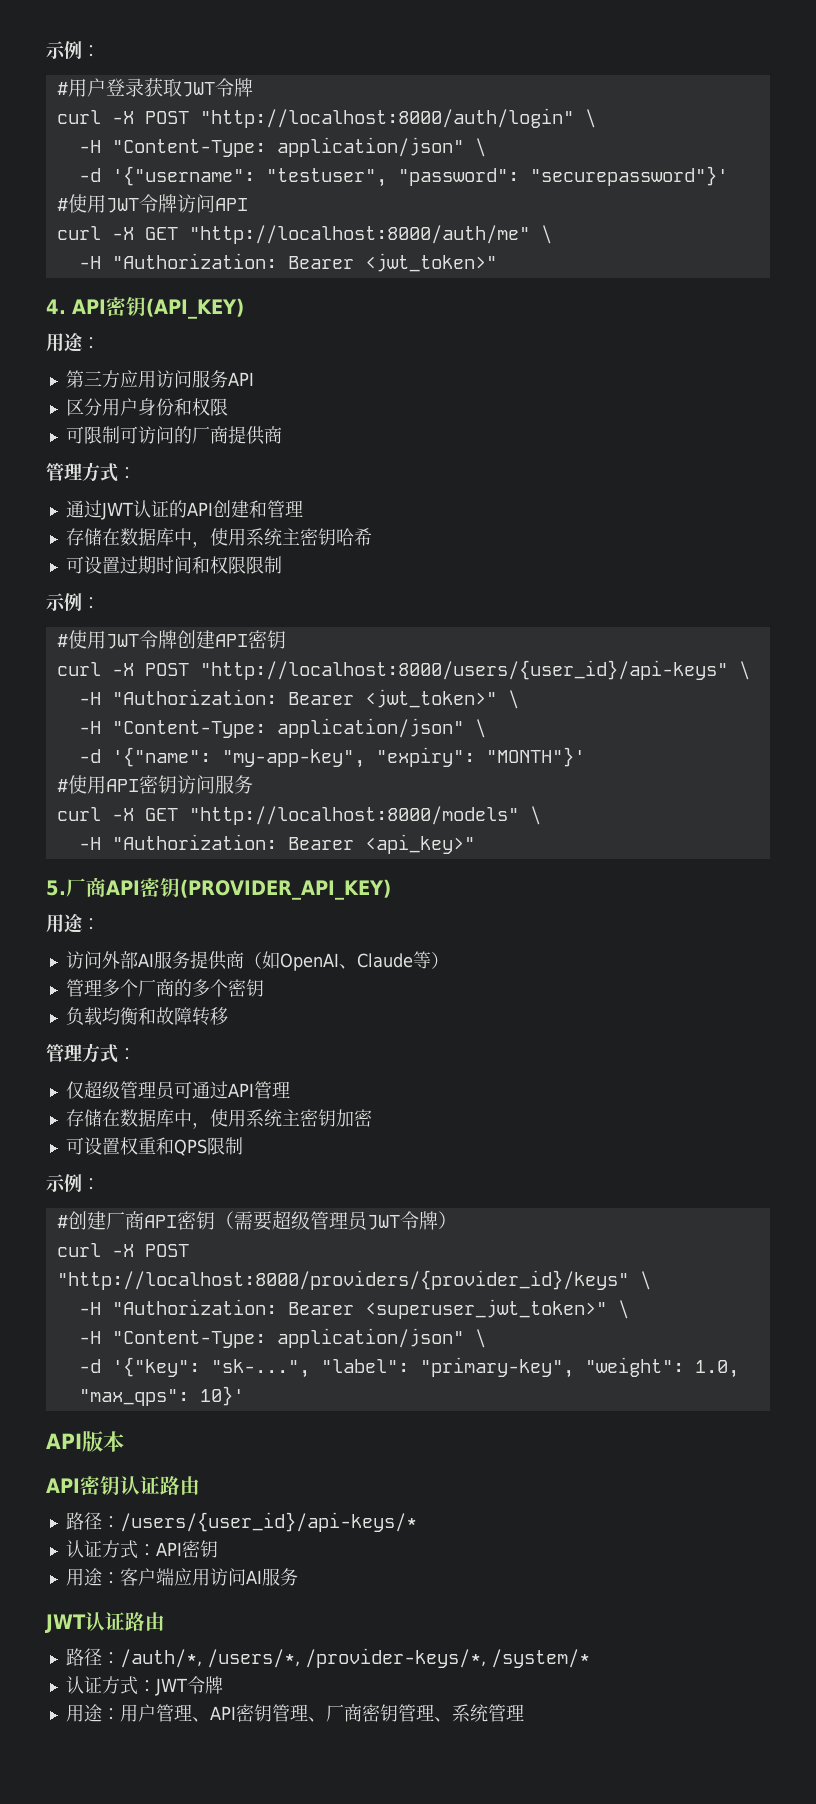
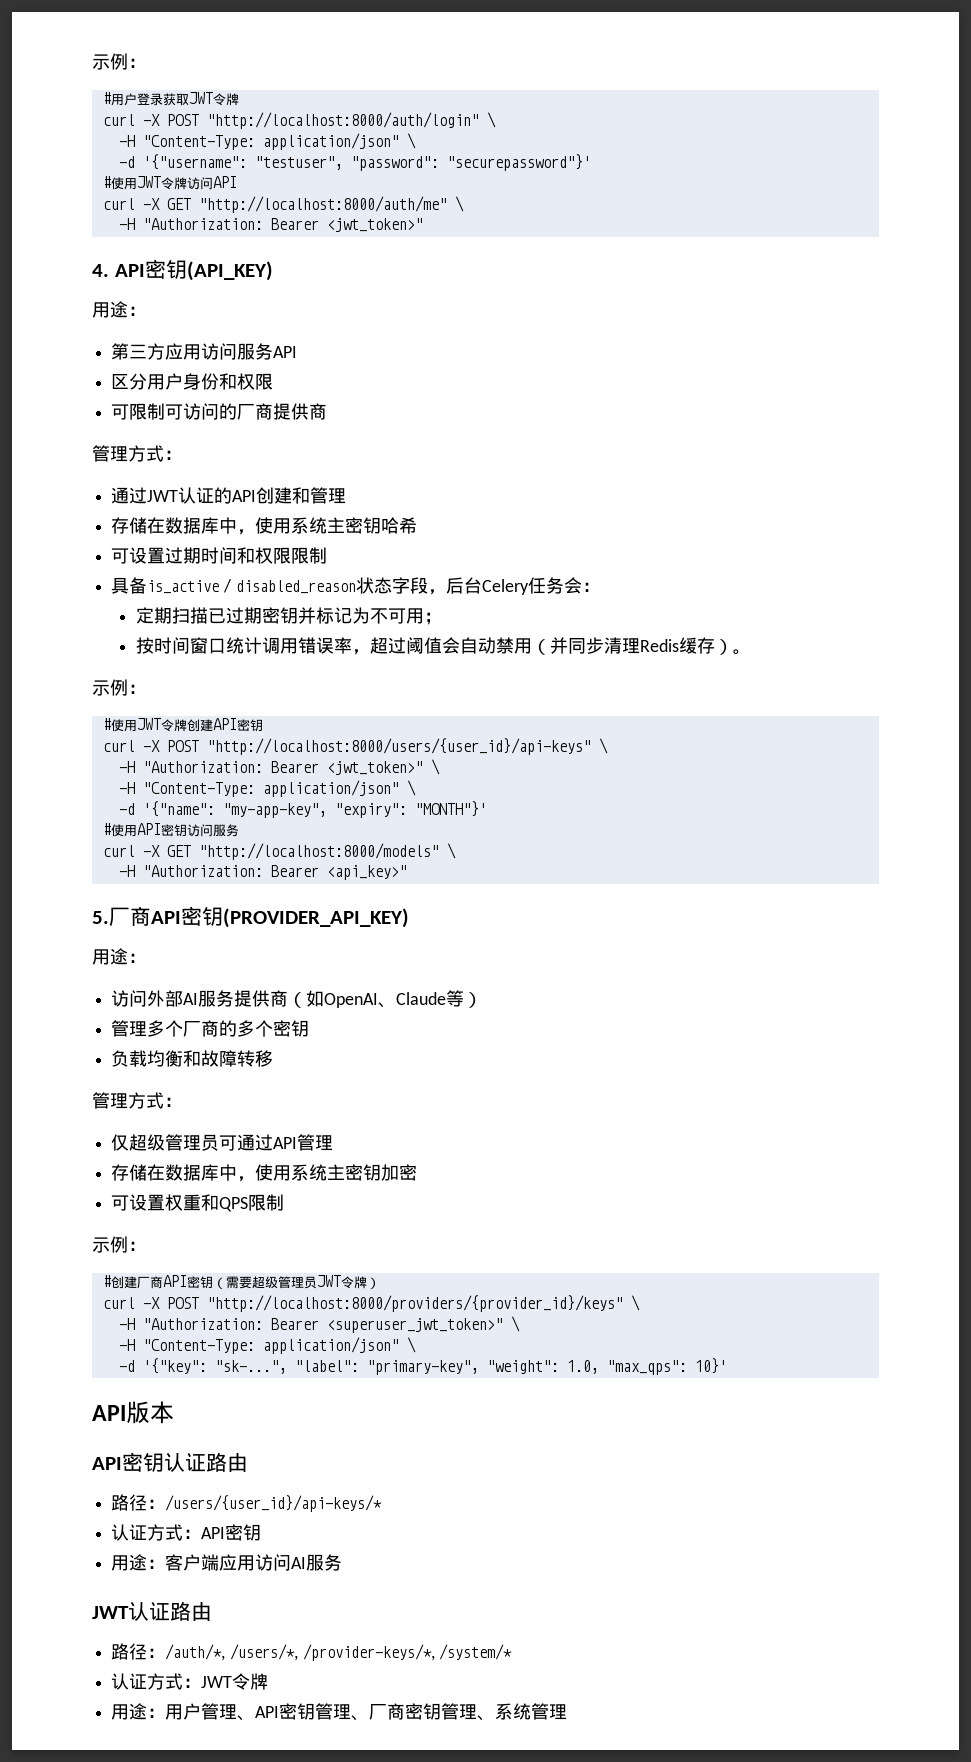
+ 具备is_active / disabled_reason状态字段，后台Celery任务会：
+ 定期扫描已过期密钥并标记为不可用；
+ 按时间窗口统计调用错误率，超过阈值会自动禁用（并同步清理Redis缓存）。

